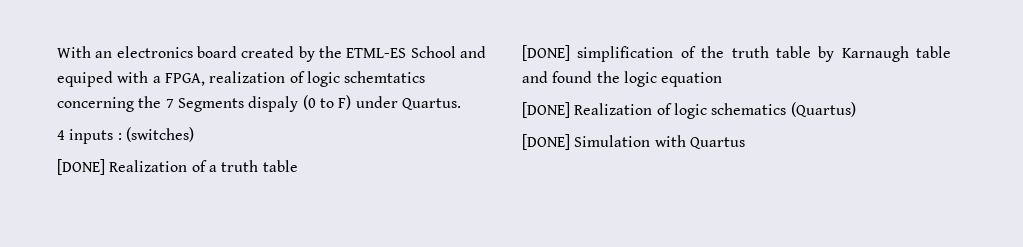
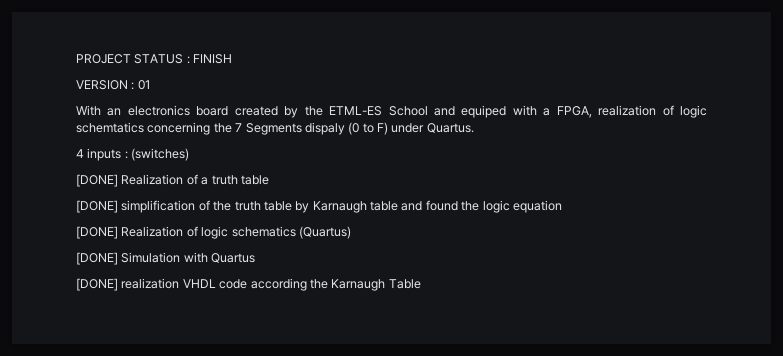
+ PROJECT STATUS : FINISH
+ VERSION : 01
+ [DONE] realization VHDL code according the Karnaugh Table

